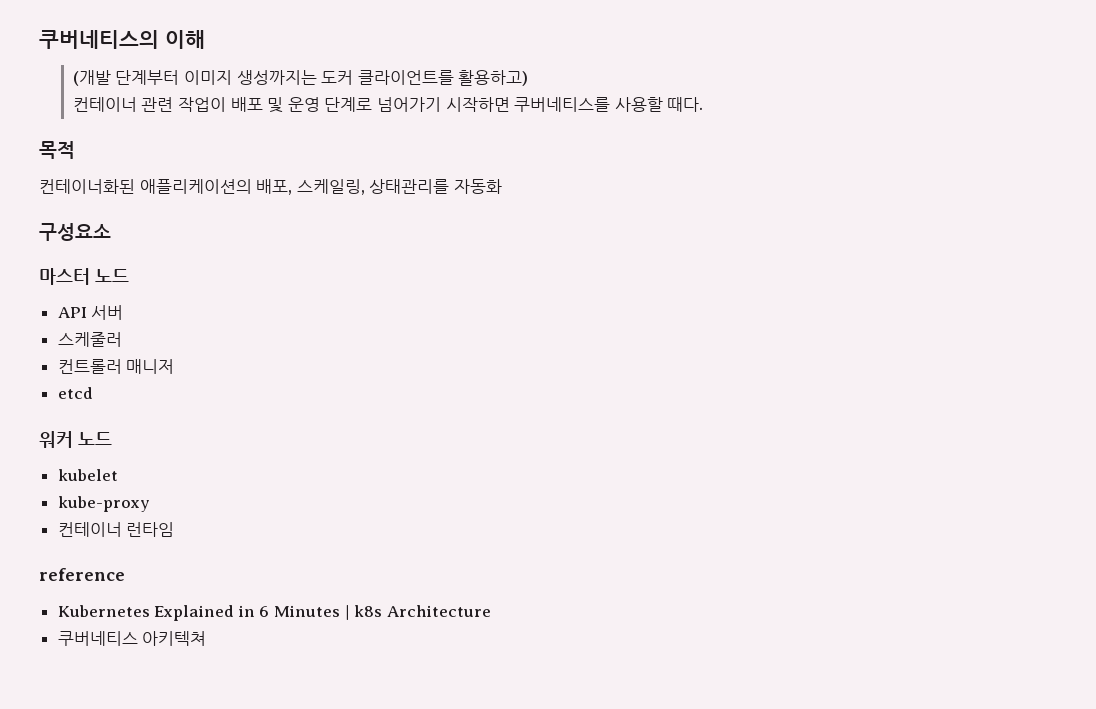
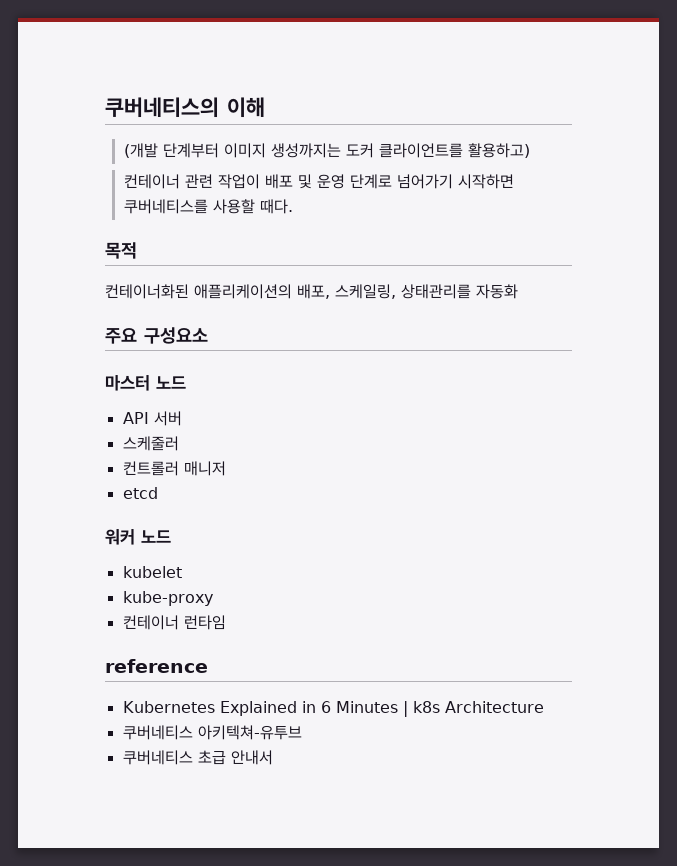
- 구성요소
+ 주요 구성요소
- 쿠버네티스 아키텍쳐
+ 쿠버네티스 아키텍쳐-유투브
+ 쿠버네티스 초급 안내서

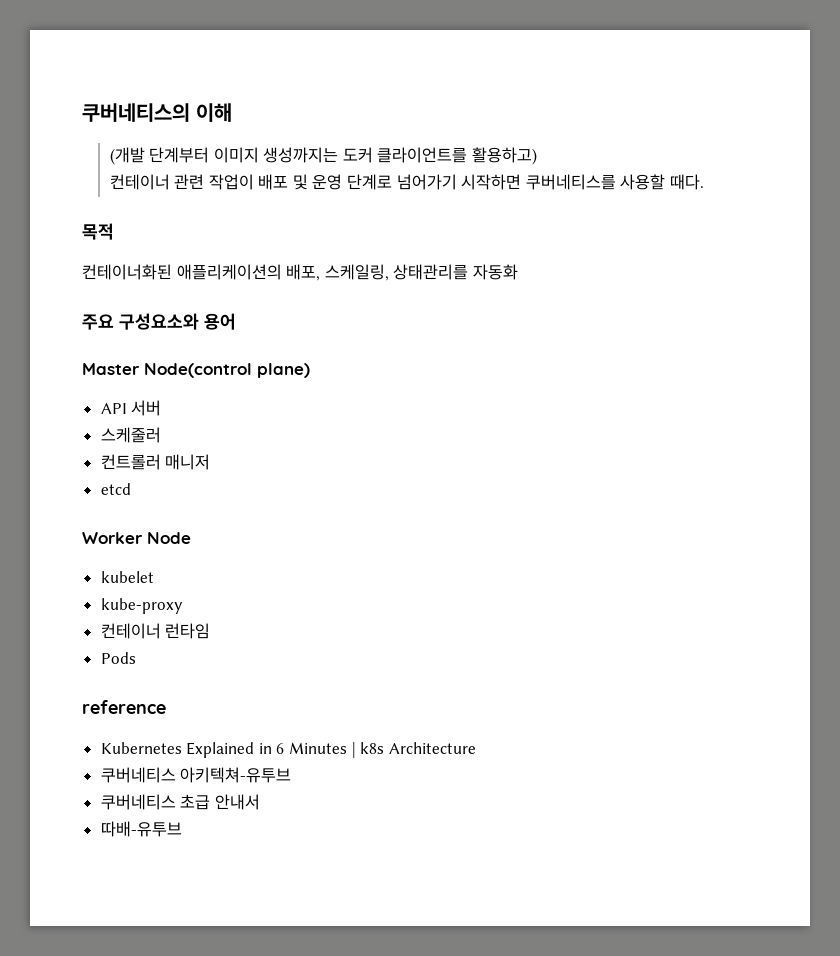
- 주요 구성요소
- 마스터 노드
+ 주요 구성요소와 용어
+ Master Node(control plane)
- 워커 노드
+ Worker Node
+ Pods
+ 따배-유투브

